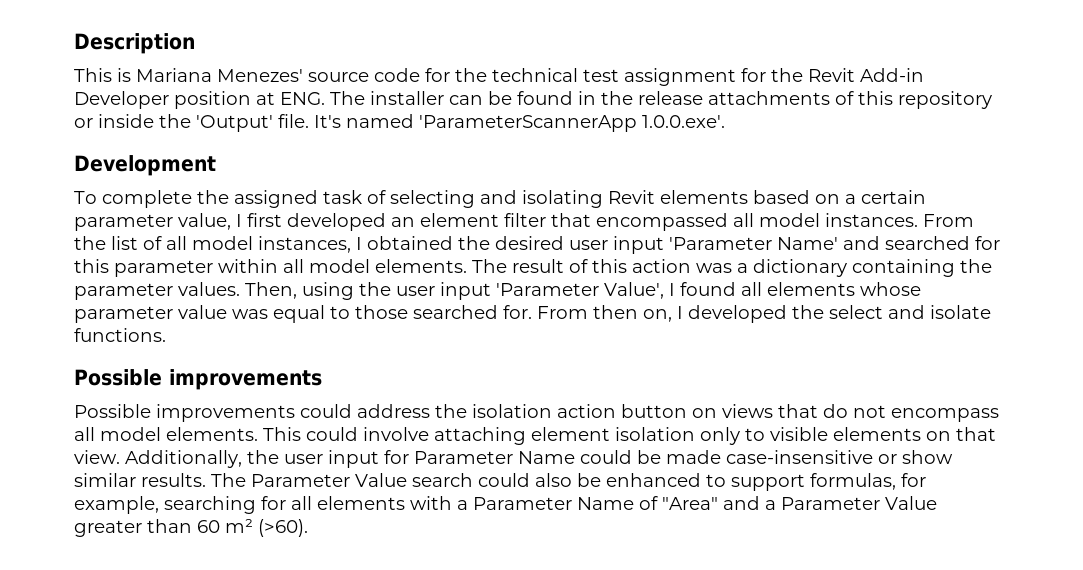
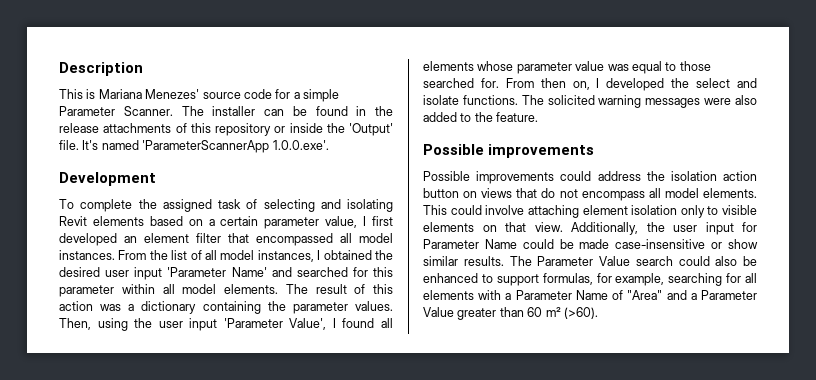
- This is Mariana Menezes' source code for the technical test assignment for the Revit Add-in Developer position at ENG. The installer can be found in the release attachments of this repository or inside the 'Output' file.
+ This is Mariana Menezes' source code for a simple Parameter Scanner. The installer can be found in the release attachments of this repository or inside the 'Output' file.
+ The solicited warning messages were also added to the feature.

